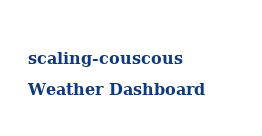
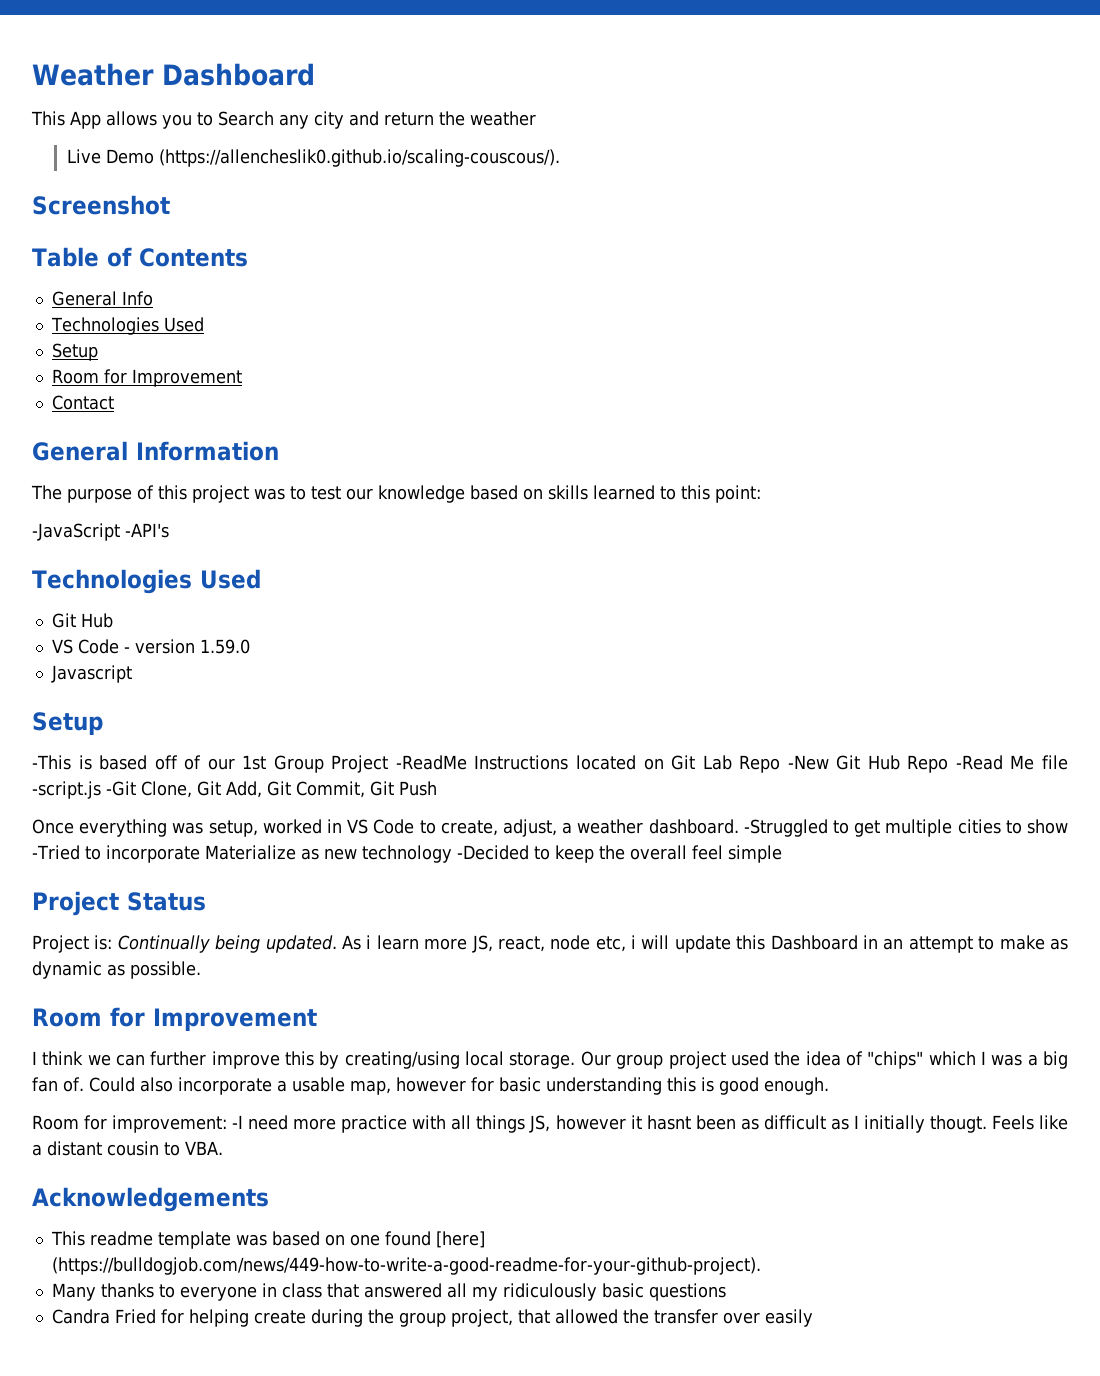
- scaling-couscous
+ This App allows you to Search any city and return the weather
+ Live Demo (https://allencheslik0.github.io/scaling-couscous/).
+ Screenshot
+ Table of Contents
+ General Info
+ Technologies Used
+ Setup
+ Room for Improvement
+ Contact
+ General Information
+ The purpose of this project was to test our knowledge based on skills learned to this point:
+ -JavaScript -API's
+ Technologies Used
+ Git Hub
+ VS Code - version 1.59.0
+ Javascript
+ Setup
+ -This is based off of our 1st Group Project -ReadMe Instructions located on Git Lab Repo -New Git Hub Repo -Read Me file -script.js -Git Clone, Git Add, Git Commit, Git Push
+ Once everything was setup, worked in VS Code to create, adjust, a weather dashboard. -Struggled to get multiple cities to show -Tried to incorporate Materialize as new technology -Decided to keep the overall feel simple
+ Project Status
+ Project is: Continually being updated. As i learn more JS, react, node etc, i will update this Dashboard in an attempt to make as dynamic as possible.
+ Room for Improvement
+ I think we can further improve this by creating/using local storage. Our group project used the idea of "chips" which I was a big fan of. Could also incorporate a usable map, however for basic understanding this is good enough.
+ Room for improvement: -I need more practice with all things JS, however it hasnt been as difficult as I initially thougt. Feels like a distant cousin to VBA.
+ Acknowledgements
+ This readme template was based on one found [here] (https://bulldogjob.com/news/449-how-to-write-a-good-readme-for-your-github-project).
+ Many thanks to everyone in class that answered all my ridiculously basic questions
+ Candra Fried for helping create during the group project, that allowed the transfer over easily

